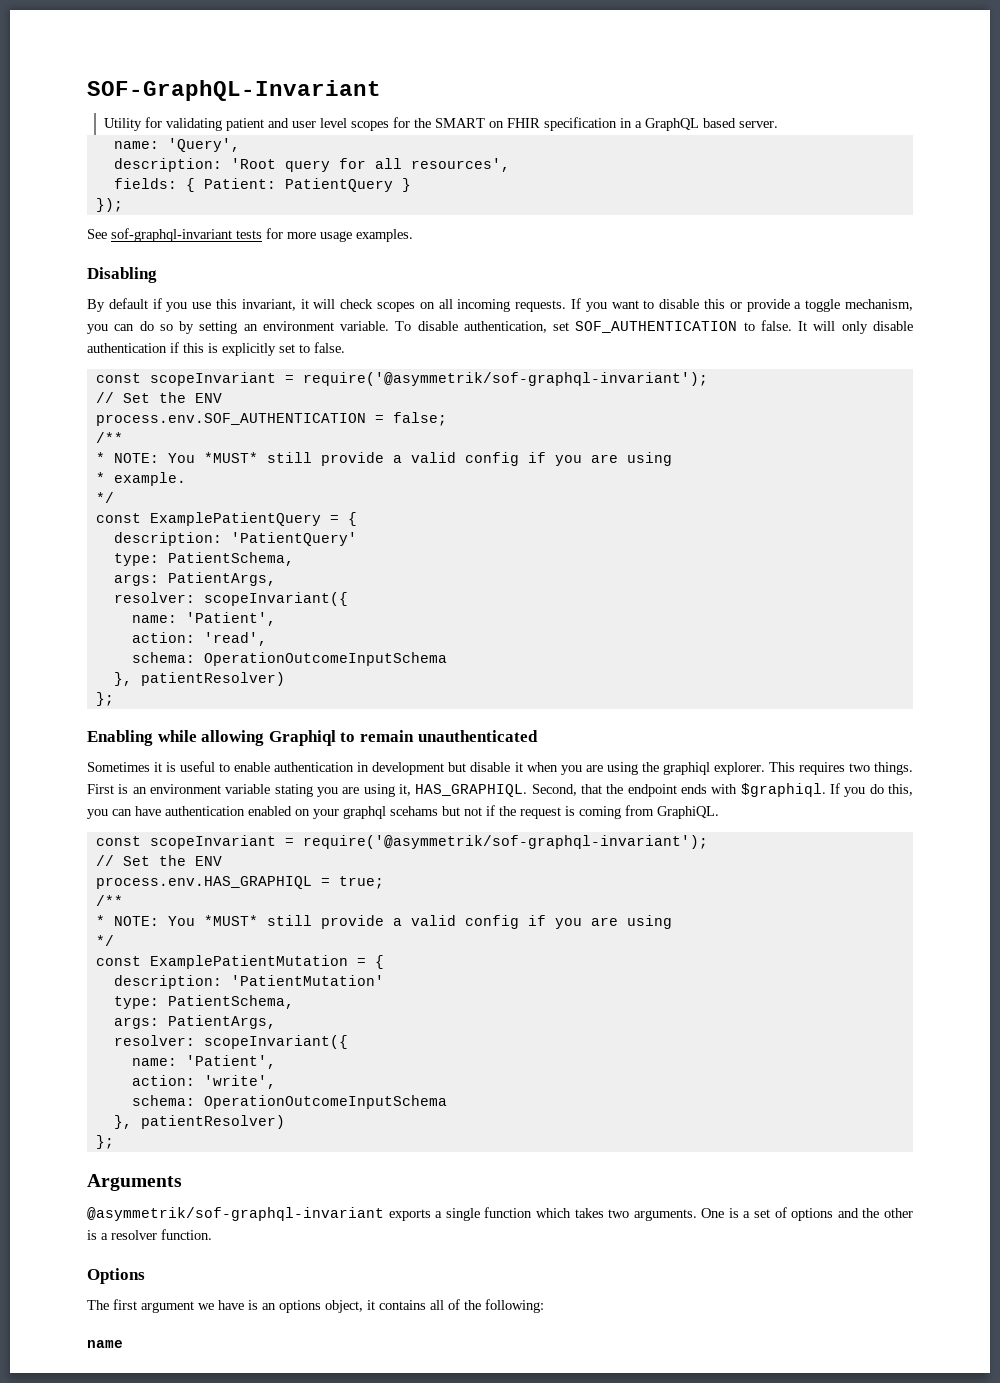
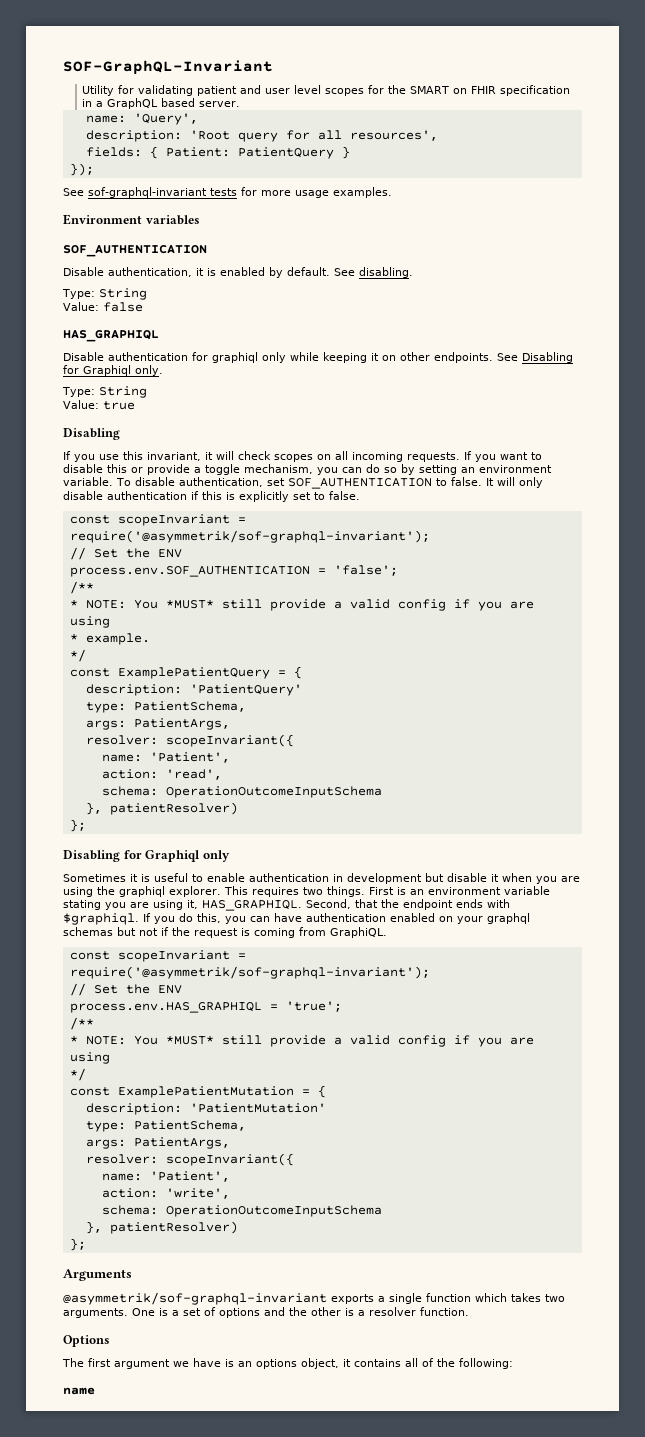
+ Environment variables
+ SOF_AUTHENTICATION
+ Disable authentication, it is enabled by default. See disabling.
+ Type: String
+ Value: false
+ HAS_GRAPHIQL
+ Disable authentication for graphiql only while keeping it on other endpoints. See Disabling for Graphiql only.
+ Type: String
+ Value: true
  Disabling
- By default if you use this invariant, it will check scopes on all incoming requests.
+ If you use this invariant, it will check scopes on all incoming requests.
- process.env.SOF_AUTHENTICATION = false;
+ process.env.SOF_AUTHENTICATION = 'false';
- Enabling while allowing Graphiql to remain unauthenticated
+ Disabling for Graphiql only
- If you do this, you can have authentication enabled on your graphql scehams but not if the request is coming from GraphiQL.
+ If you do this, you can have authentication enabled on your graphql schemas but not if the request is coming from GraphiQL.
- process.env.HAS_GRAPHIQL = true;
+ process.env.HAS_GRAPHIQL = 'true';

